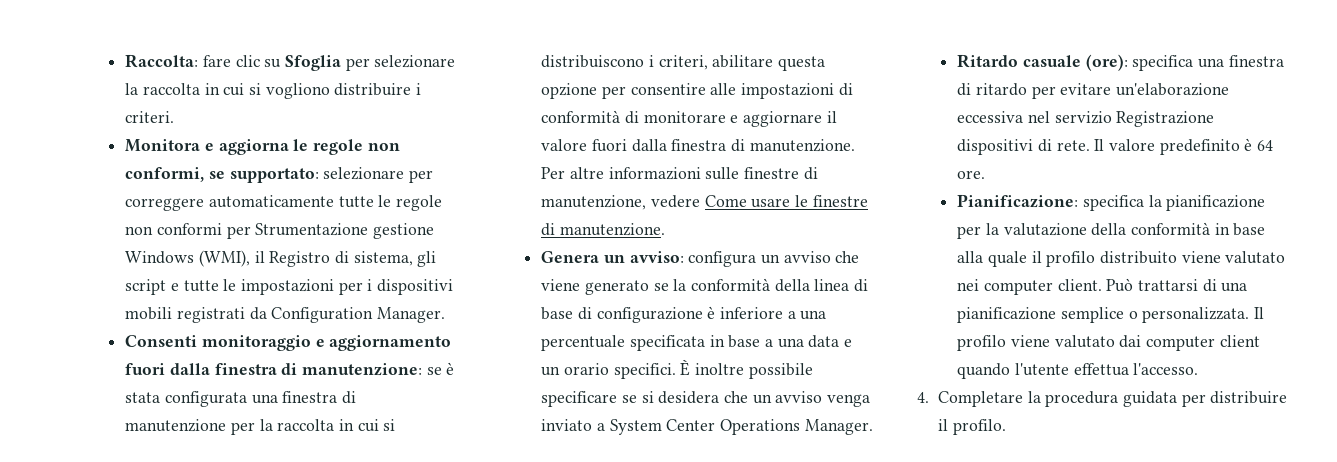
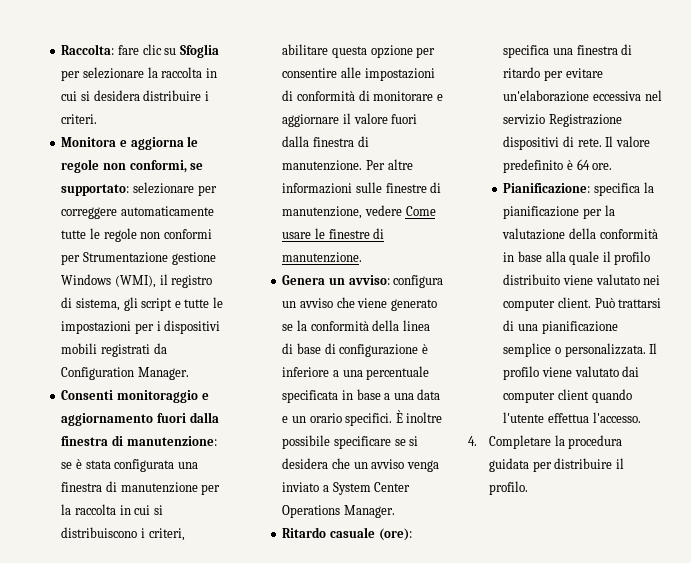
- Raccolta: fare clic su Sfoglia per selezionare la raccolta in cui si vogliono distribuire i criteri.
+ Raccolta: fare clic su Sfoglia per selezionare la raccolta in cui si desidera distribuire i criteri.
- Monitora e aggiorna le regole non conformi, se supportato: selezionare per correggere automaticamente tutte le regole non conformi per Strumentazione gestione Windows (WMI), il Registro di sistema, gli script e tutte le impostazioni per i dispositivi mobili registrati da Configuration Manager.
+ Monitora e aggiorna le regole non conformi, se supportato: selezionare per correggere automaticamente tutte le regole non conformi per Strumentazione gestione Windows (WMI), il registro di sistema, gli script e tutte le impostazioni per i dispositivi mobili registrati da Configuration Manager.

